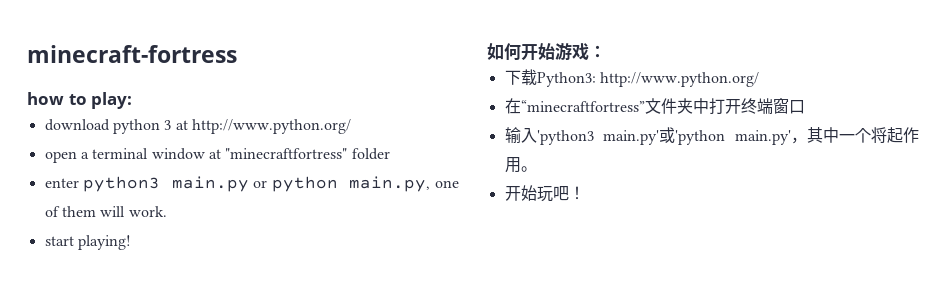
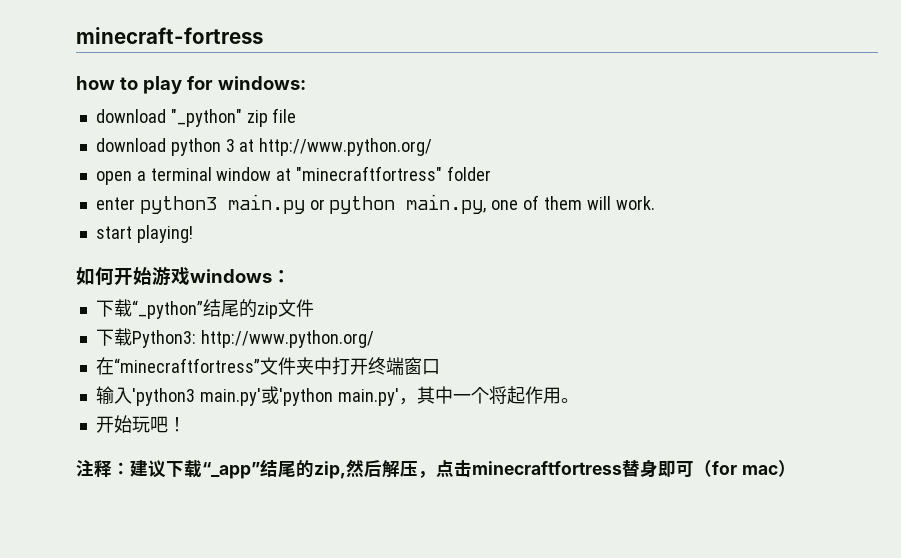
- how to play:
+ how to play for windows:
+ download "_python" zip file
- 如何开始游戏：
+ 如何开始游戏windows：
+ 下载“_python”结尾的zip文件
+ 注释：建议下载“_app”结尾的zip,然后解压，点击minecraftfortress替身即可（for mac）

